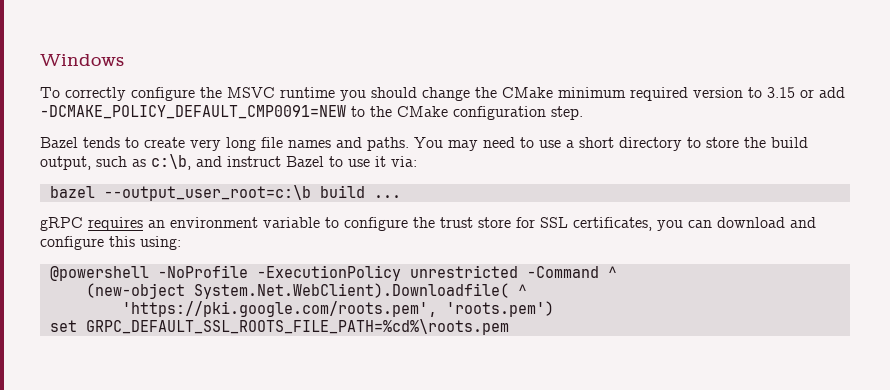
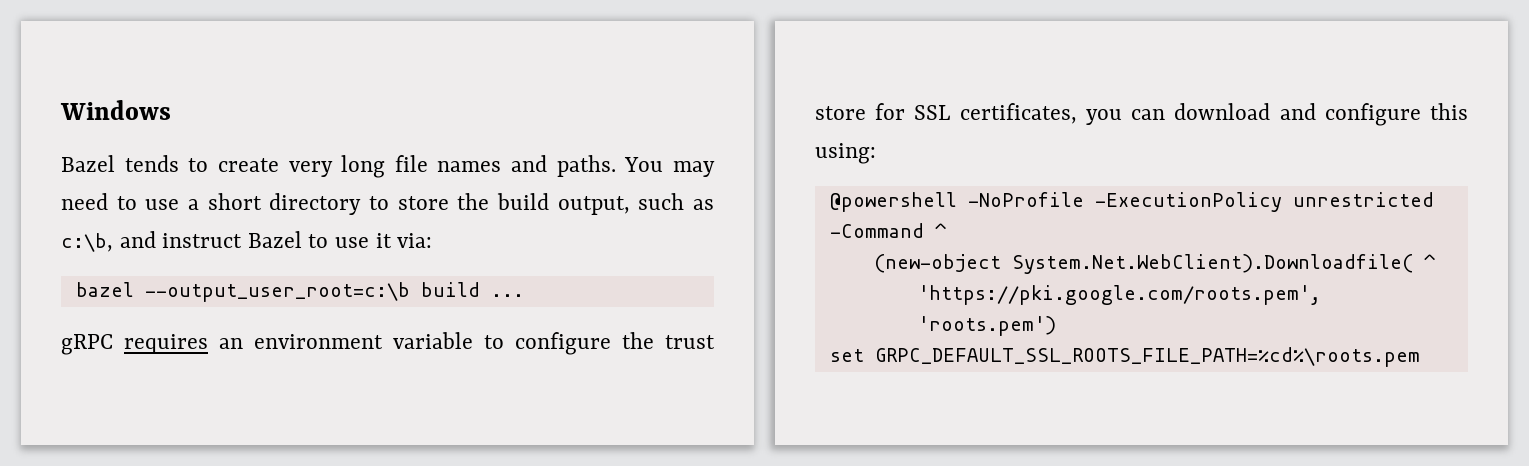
- To correctly configure the MSVC runtime you should change the CMake minimum required version to 3.15 or add -DCMAKE_POLICY_DEFAULT_CMP0091=NEW to the CMake configuration step.

